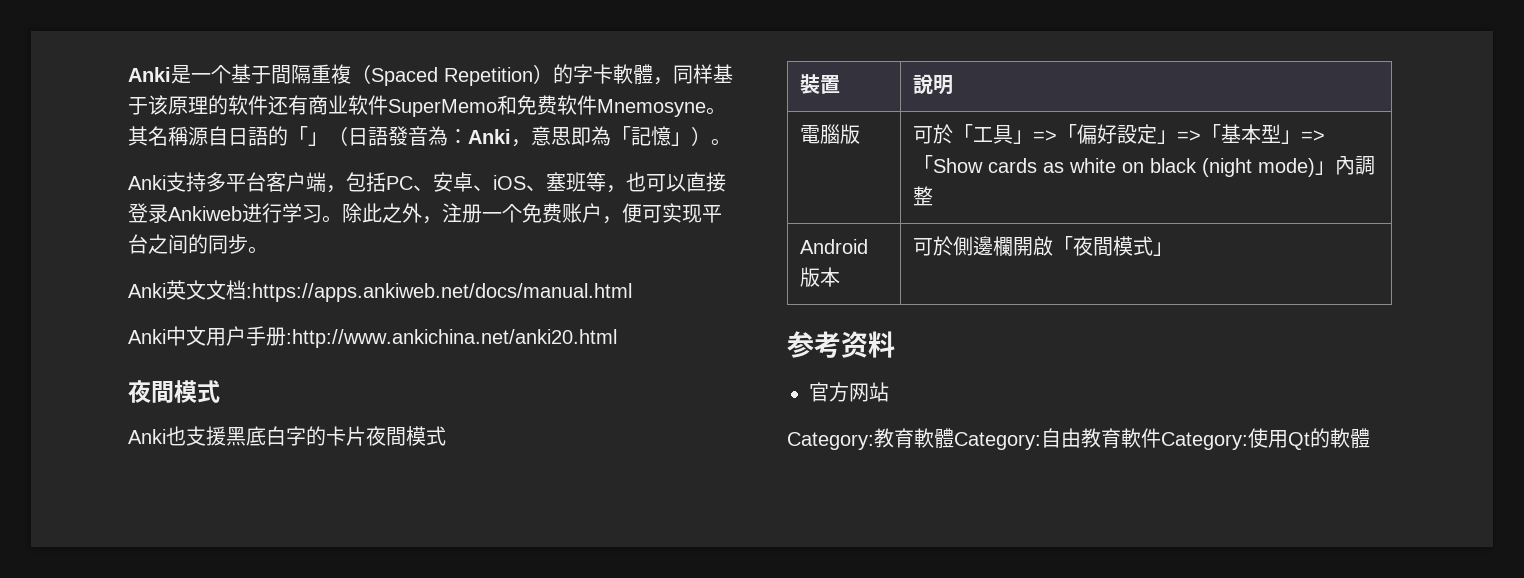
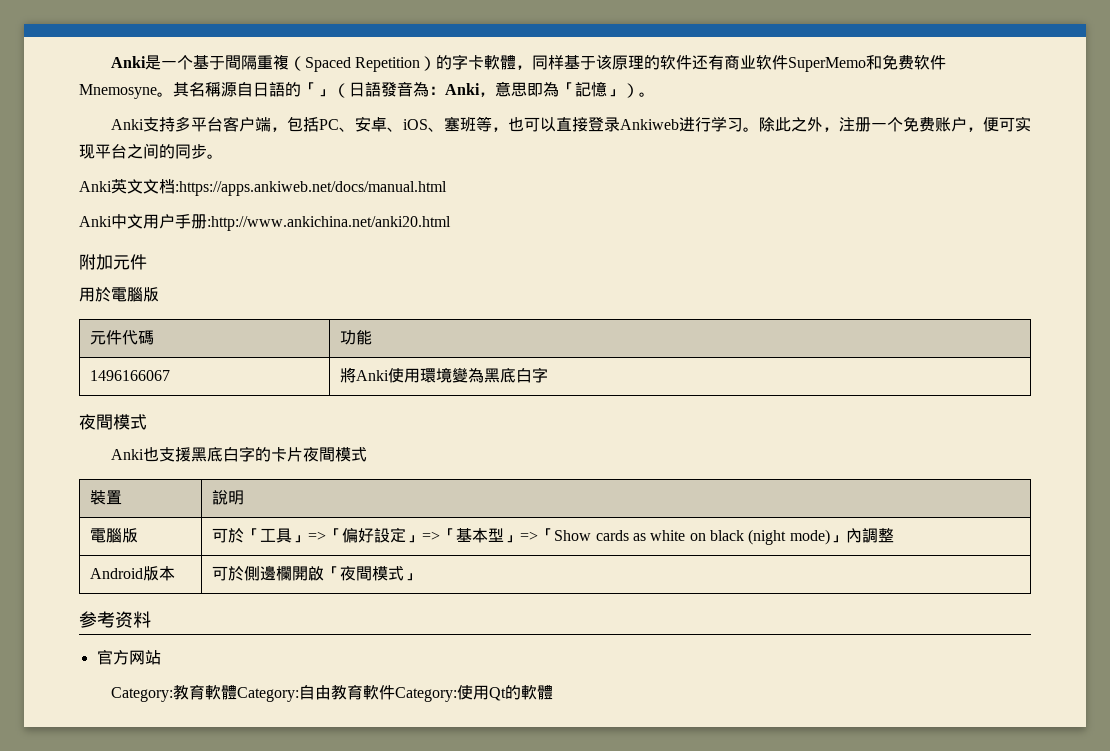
+ 附加元件
+ 用於電腦版
+ 元件代碼 | 功能
+ 1496166067 | 將Anki使用環境變為黑底白字

